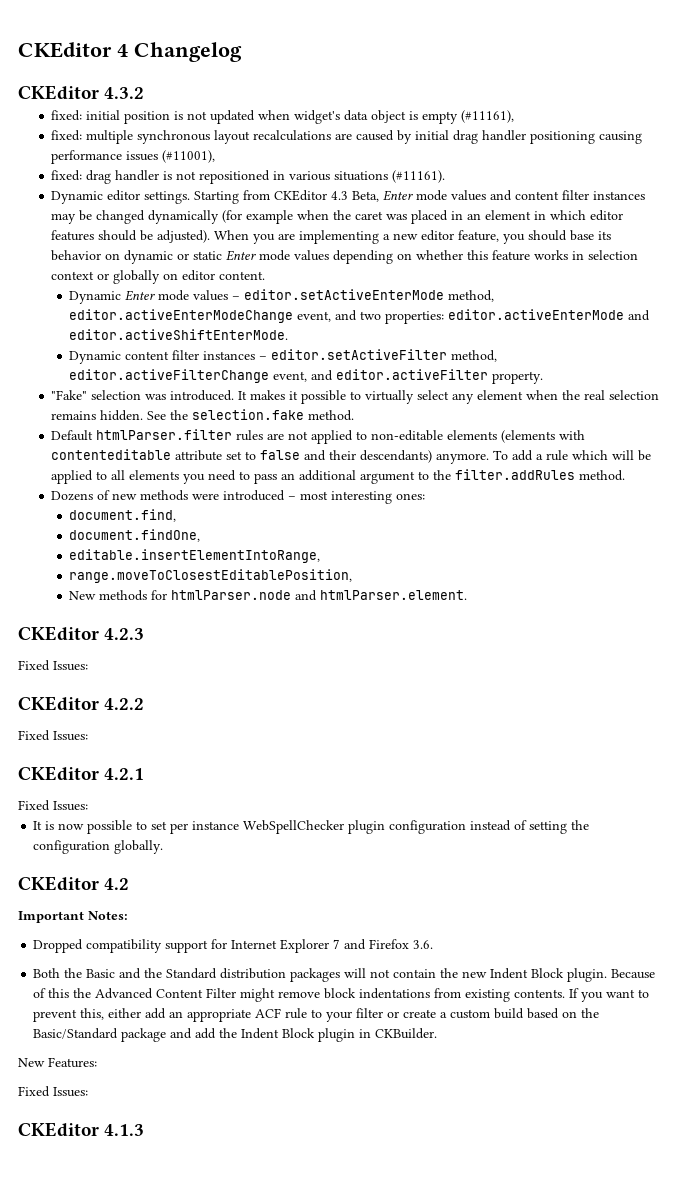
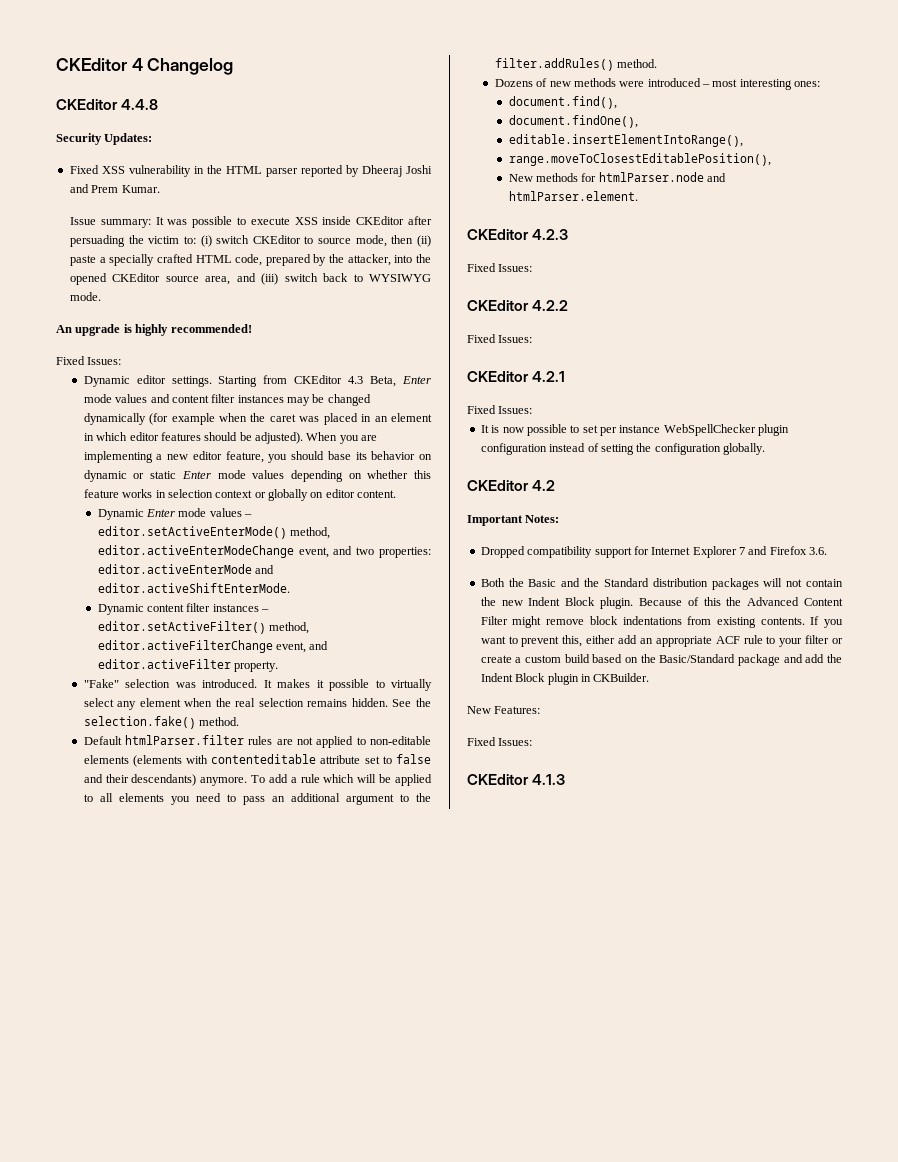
- CKEditor 4.3.2
- fixed: initial position is not updated when widget's data object is empty (#11161),
- fixed: multiple synchronous layout recalculations are caused by initial drag handler positioning causing performance issues (#11001),
- fixed: drag handler is not repositioned in various situations (#11161).
+ CKEditor 4.4.8
+ Security Updates:
+ Fixed XSS vulnerability in the HTML parser reported by Dheeraj Joshi and Prem Kumar.
+ Issue summary: It was possible to execute XSS inside CKEditor after persuading the victim to: (i) switch CKEditor to source mode, then (ii) paste a specially crafted HTML code, prepared by the attacker, into the opened CKEditor source area, and (iii) switch back to WYSIWYG mode.
+ An upgrade is highly recommended!
+ Fixed Issues:
- Dynamic Enter mode values – editor.setActiveEnterMode method, editor.activeEnterModeChange event, and two properties: editor.activeEnterMode and editor.activeShiftEnterMode.
+ Dynamic Enter mode values – editor.setActiveEnterMode() method, editor.activeEnterModeChange event, and two properties: editor.activeEnterMode and editor.activeShiftEnterMode.
- Dynamic content filter instances – editor.setActiveFilter method, editor.activeFilterChange event, and editor.activeFilter property.
+ Dynamic content filter instances – editor.setActiveFilter() method, editor.activeFilterChange event, and editor.activeFilter property.
- See the selection.fake method.
+ See the selection.fake() method.
- To add a rule which will be applied to all elements you need to pass an additional argument to the filter.addRules method.
+ To add a rule which will be applied to all elements you need to pass an additional argument to the filter.addRules() method.
- document.find,
- document.findOne,
- editable.insertElementIntoRange,
- range.moveToClosestEditablePosition,
+ document.find(),
+ document.findOne(),
+ editable.insertElementIntoRange(),
+ range.moveToClosestEditablePosition(),

